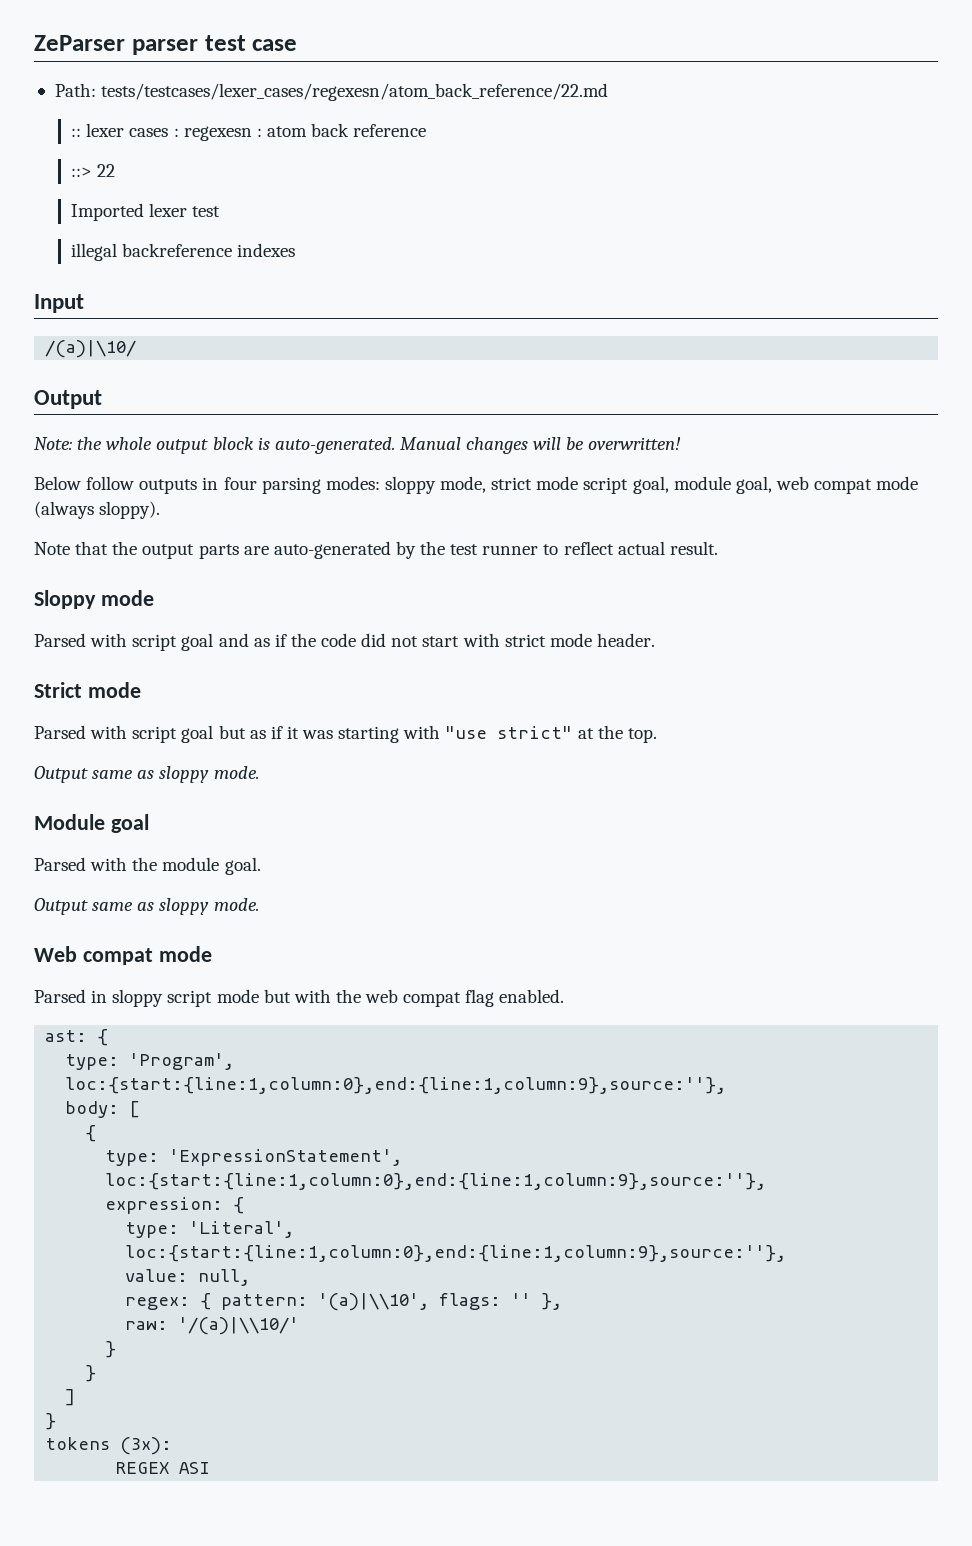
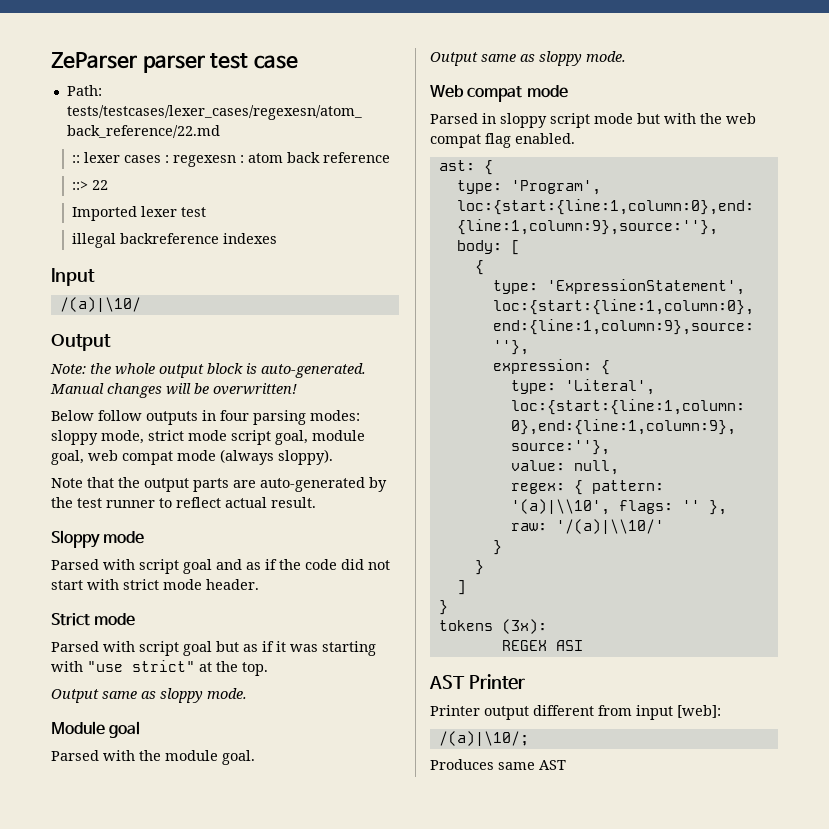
+ AST Printer
+ Printer output different from input [web]:
+ /(a)|\10/;
+ Produces same AST

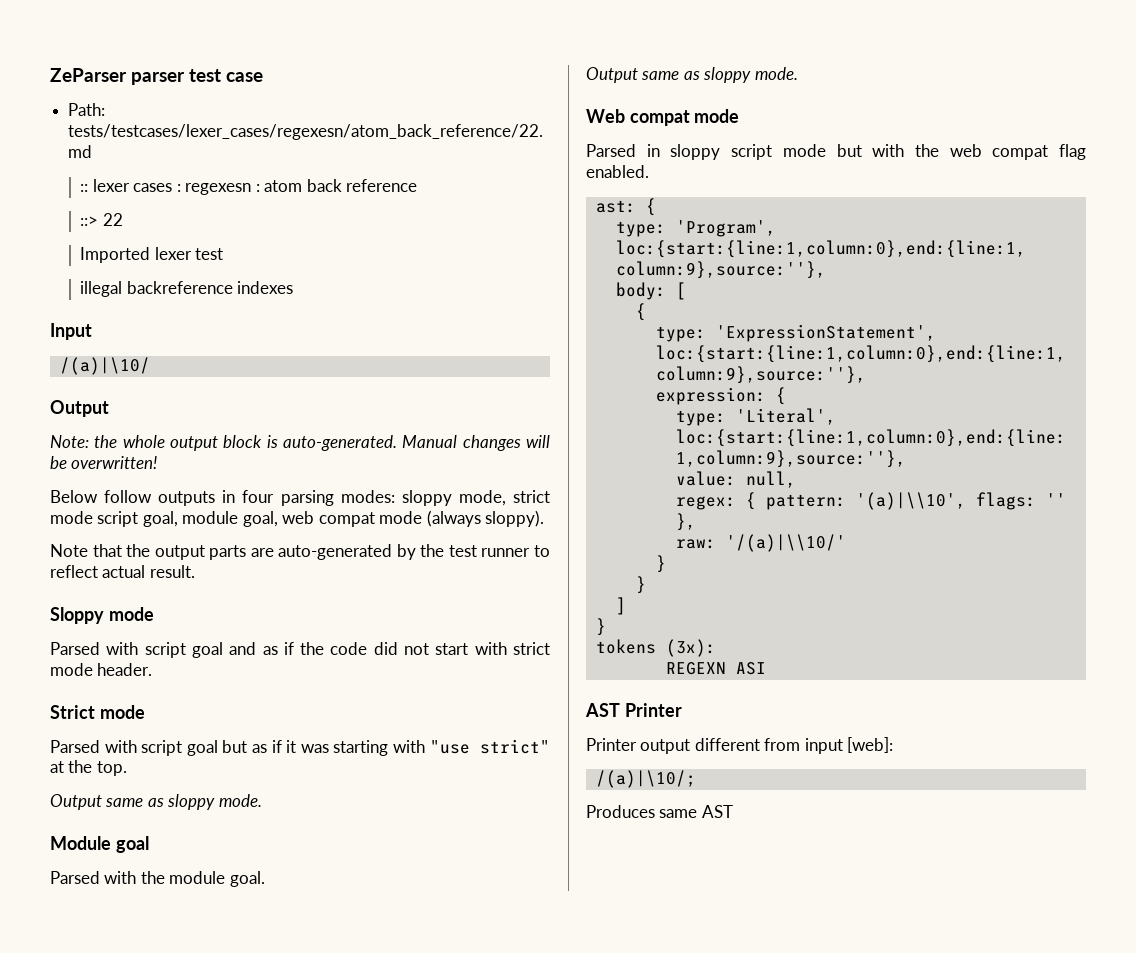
- REGEX ASI
+ REGEXN ASI

